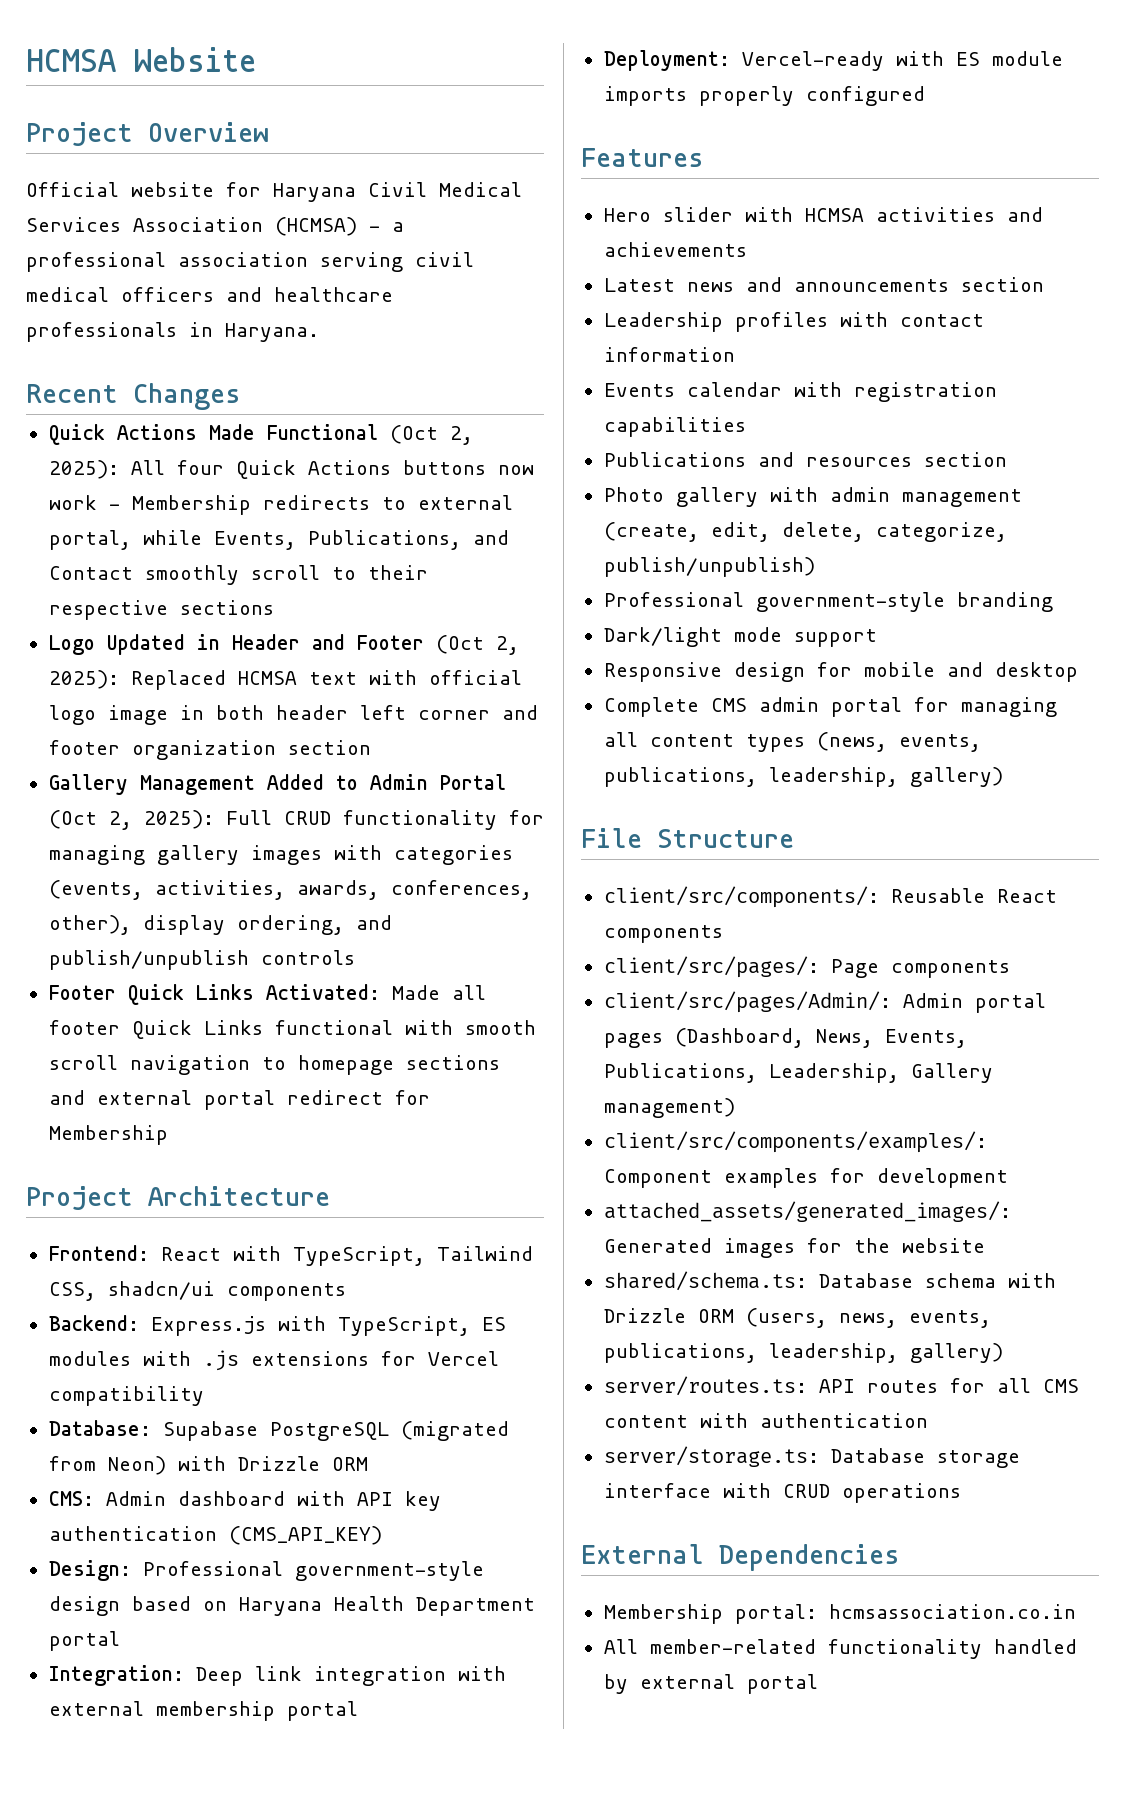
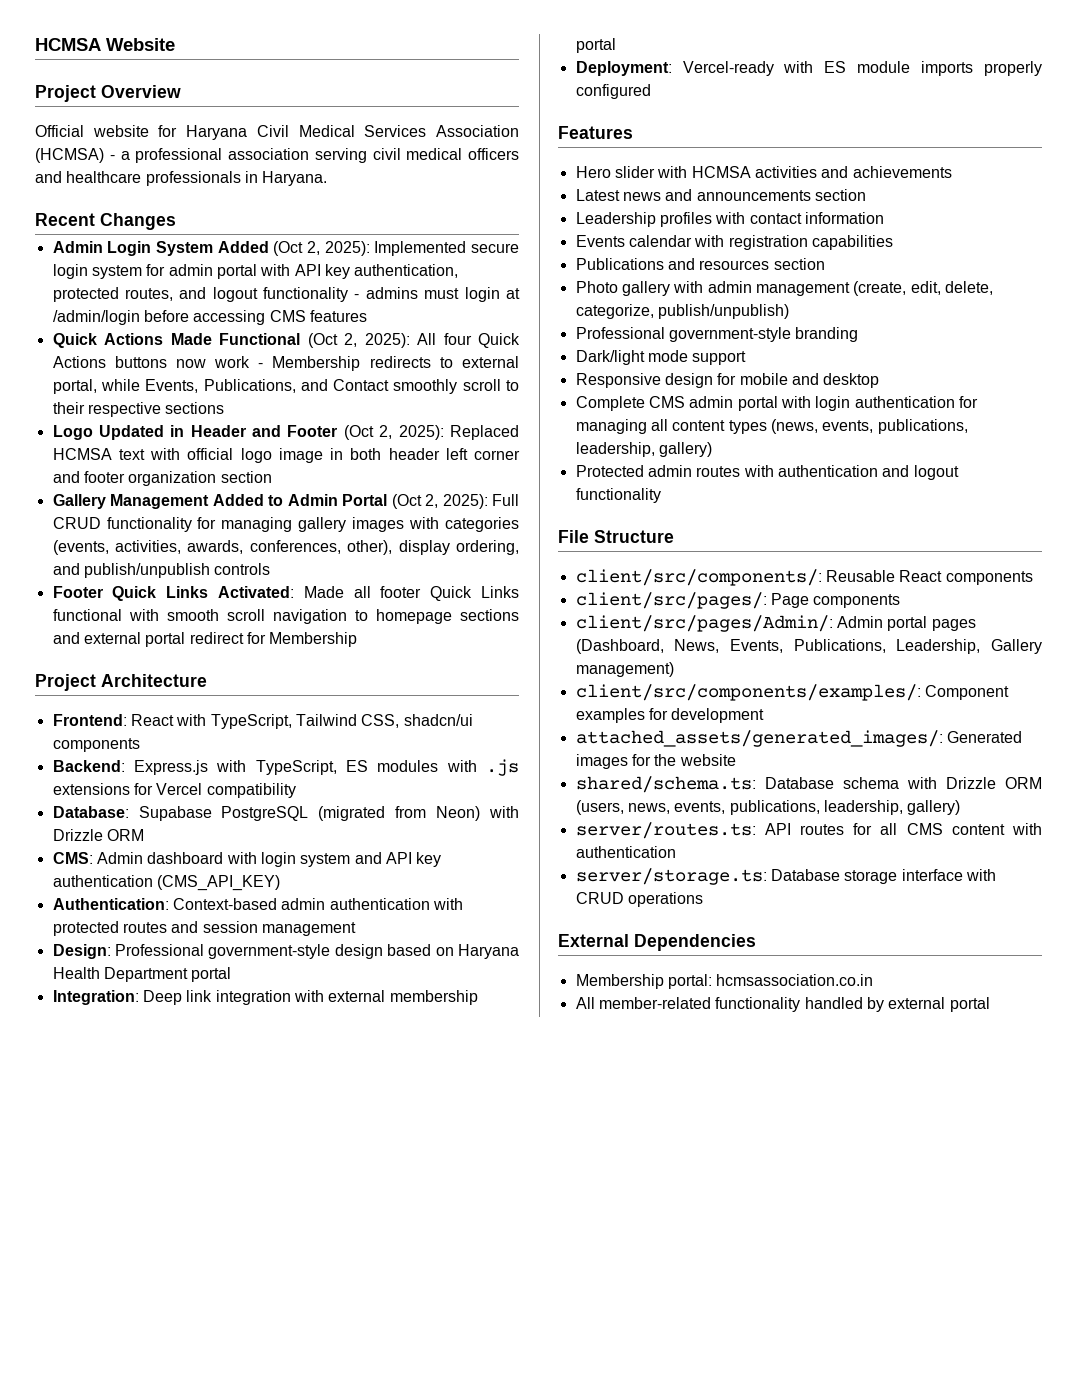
+ Admin Login System Added (Oct 2, 2025): Implemented secure login system for admin portal with API key authentication, protected routes, and logout functionality - admins must login at /admin/login before accessing CMS features
- CMS: Admin dashboard with API key authentication (CMS_API_KEY)
+ CMS: Admin dashboard with login system and API key authentication (CMS_API_KEY)
+ Authentication: Context-based admin authentication with protected routes and session management
- Complete CMS admin portal for managing all content types (news, events, publications, leadership, gallery)
+ Complete CMS admin portal with login authentication for managing all content types (news, events, publications, leadership, gallery)
+ Protected admin routes with authentication and logout functionality

